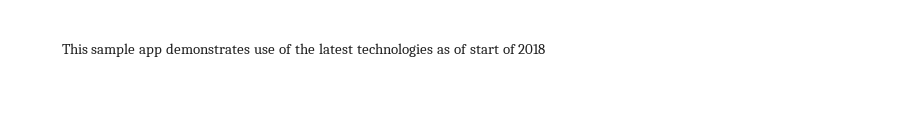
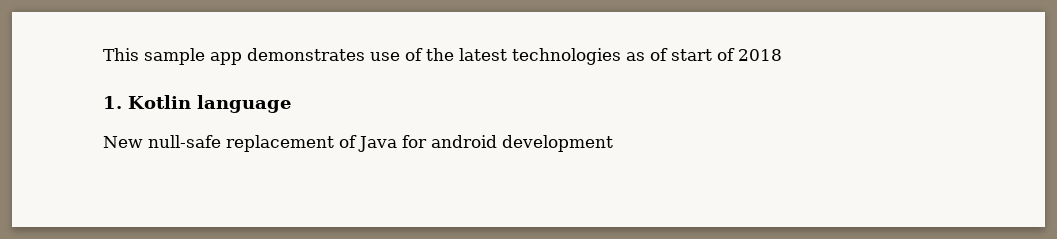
+ 1. Kotlin language
+ New null-safe replacement of Java for android development

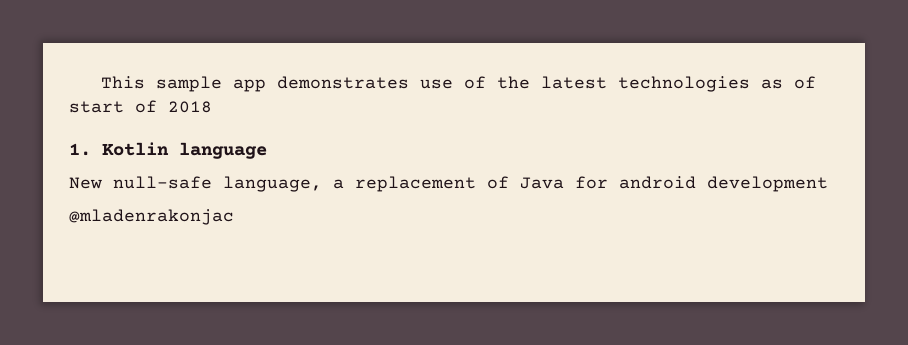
- New null-safe replacement of Java for android development
+ New null-safe language, a replacement of Java for android development
+ @mladenrakonjac

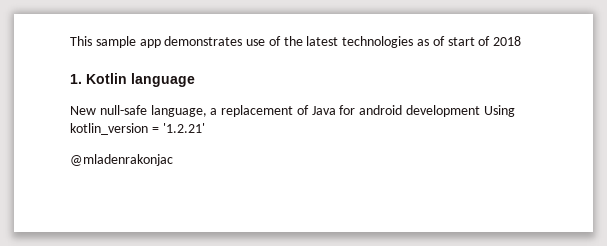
- New null-safe language, a replacement of Java for android development
+ New null-safe language, a replacement of Java for android development Using kotlin_version = '1.2.21'

